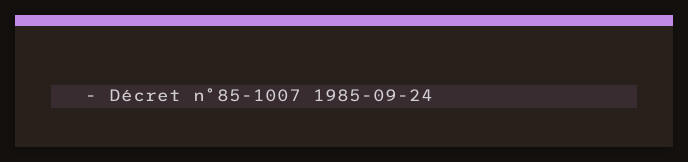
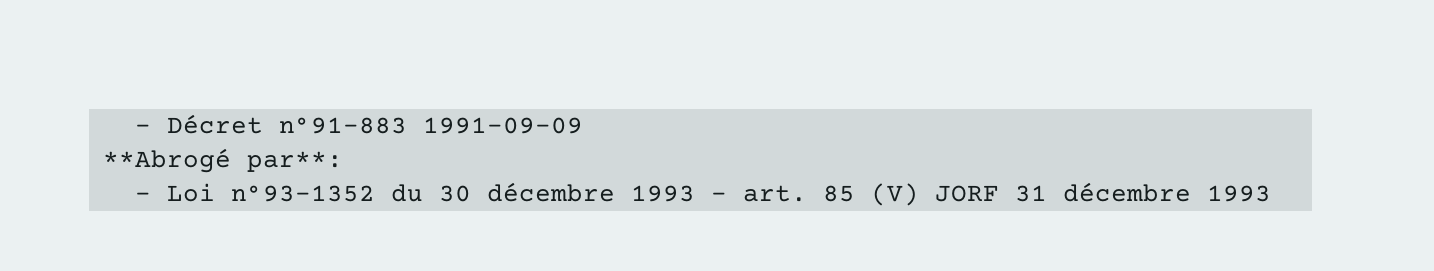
- - Décret n°85-1007 1985-09-24
+ - Décret n°91-883 1991-09-09
+ **Abrogé par**:
+ - Loi n°93-1352 du 30 décembre 1993 - art. 85 (V) JORF 31 décembre 1993

